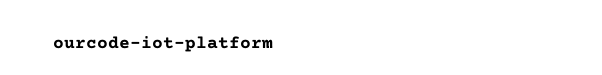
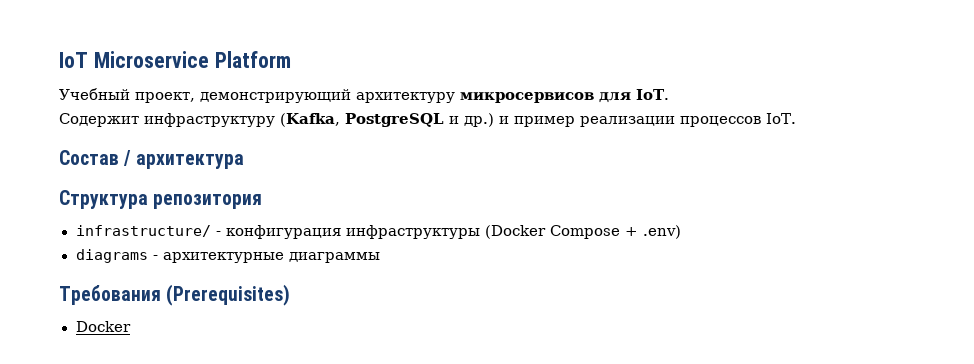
- ourcode-iot-platform
+ IoT Microservice Platform
+ Учебный проект, демонстрирующий архитектуру микросервисов для IoT.
+ Содержит инфраструктуру (Kafka, PostgreSQL и др.) и пример реализации процессов IoT.
+ Состав / архитектура
+ Структура репозитория
+ infrastructure/ - конфигурация инфраструктуры (Docker Compose + .env)
+ diagrams - архитектурные диаграммы
+ Требования (Prerequisites)
+ Docker

